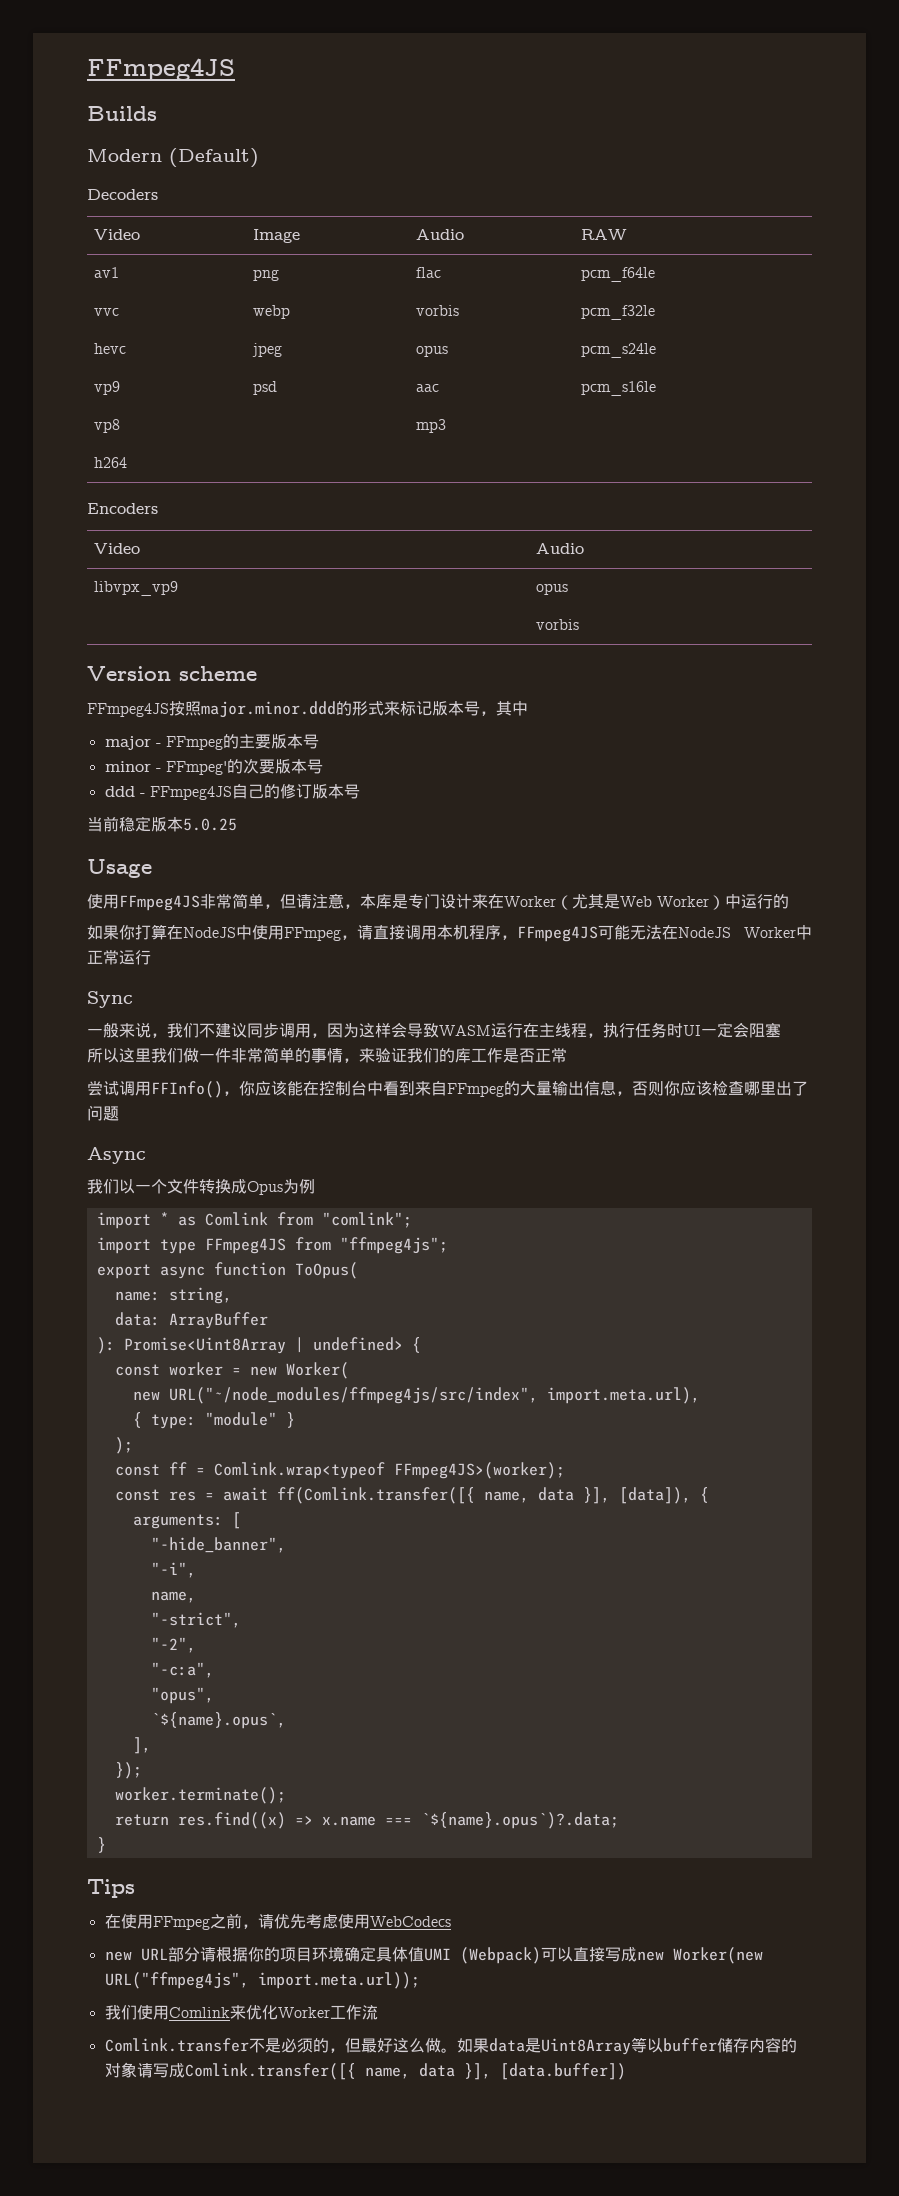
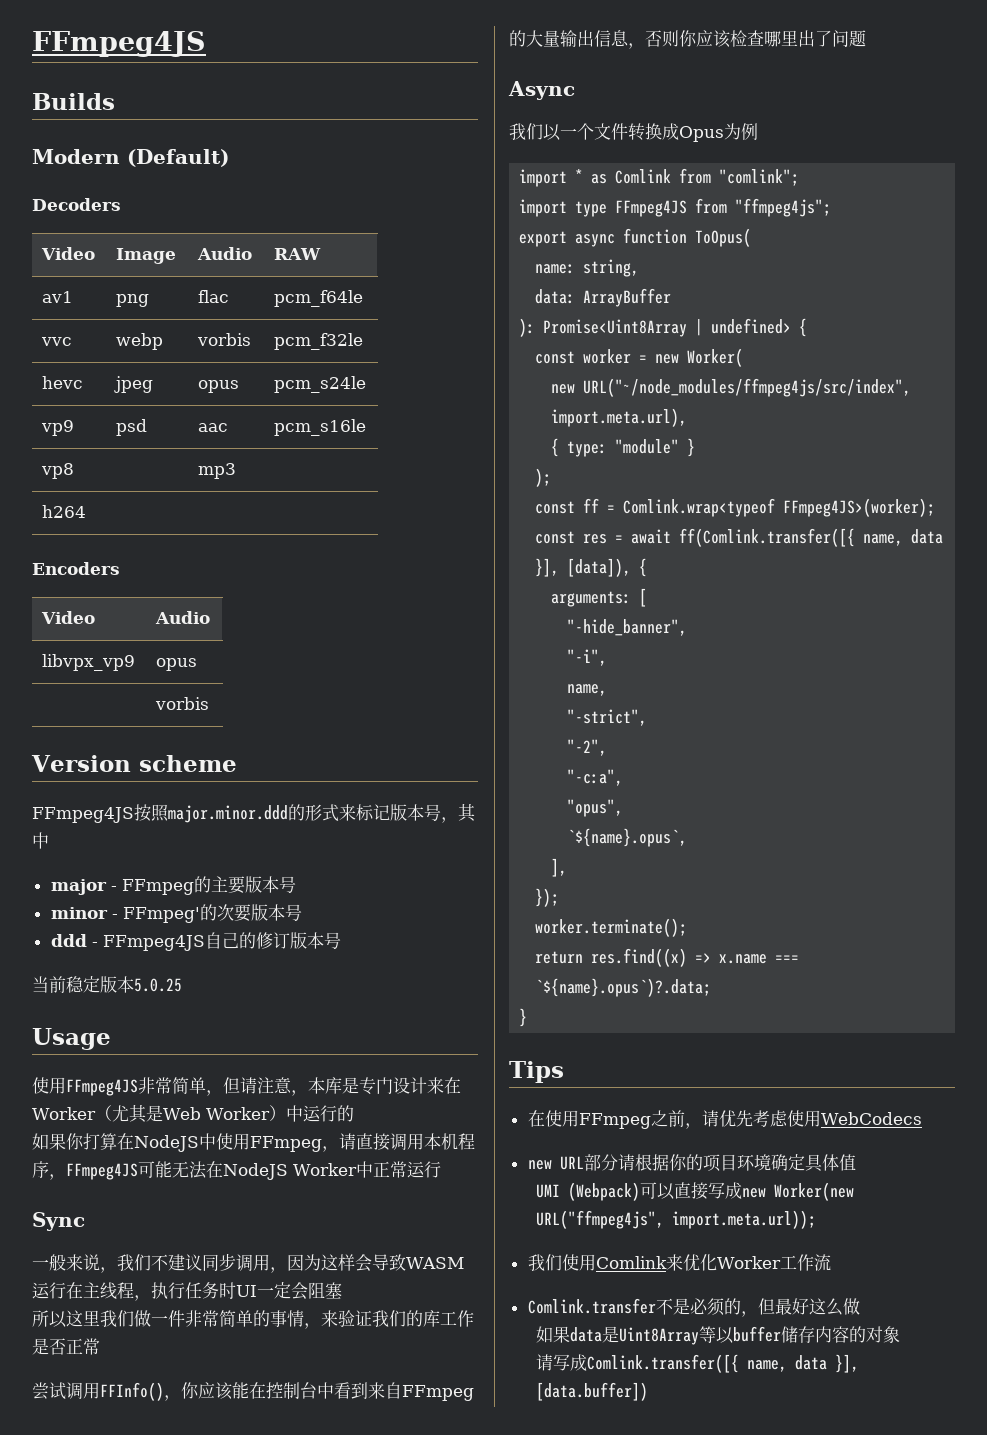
- new URL部分请根据你的项目环境确定具体值UMI (Webpack)可以直接写成new Worker(new URL("ffmpeg4js", import.meta.url));
+ new URL部分请根据你的项目环境确定具体值
+ UMI (Webpack)可以直接写成new Worker(new URL("ffmpeg4js", import.meta.url));
- Comlink.transfer不是必须的，但最好这么做。如果data是Uint8Array等以buffer储存内容的对象请写成Comlink.transfer([{ name, data }], [data.buffer])
+ Comlink.transfer不是必须的，但最好这么做
+ 如果data是Uint8Array等以buffer储存内容的对象
+ 请写成Comlink.transfer([{ name, data }], [data.buffer])

